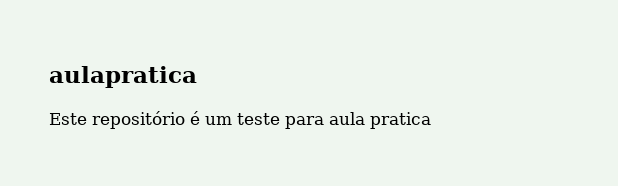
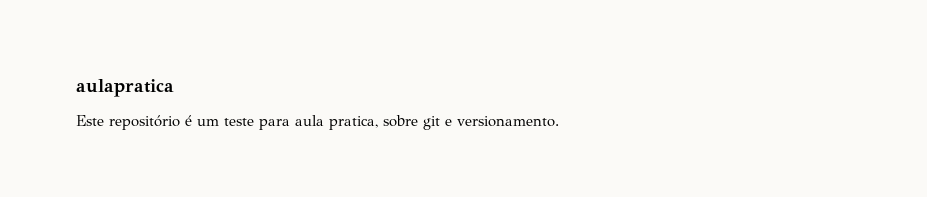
- Este repositório é um teste para aula pratica
+ Este repositório é um teste para aula pratica, sobre git e versionamento.

